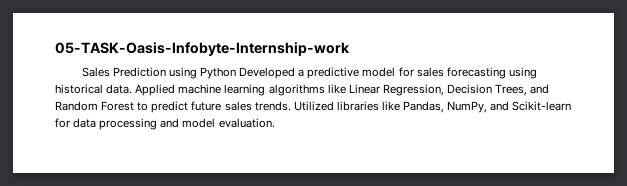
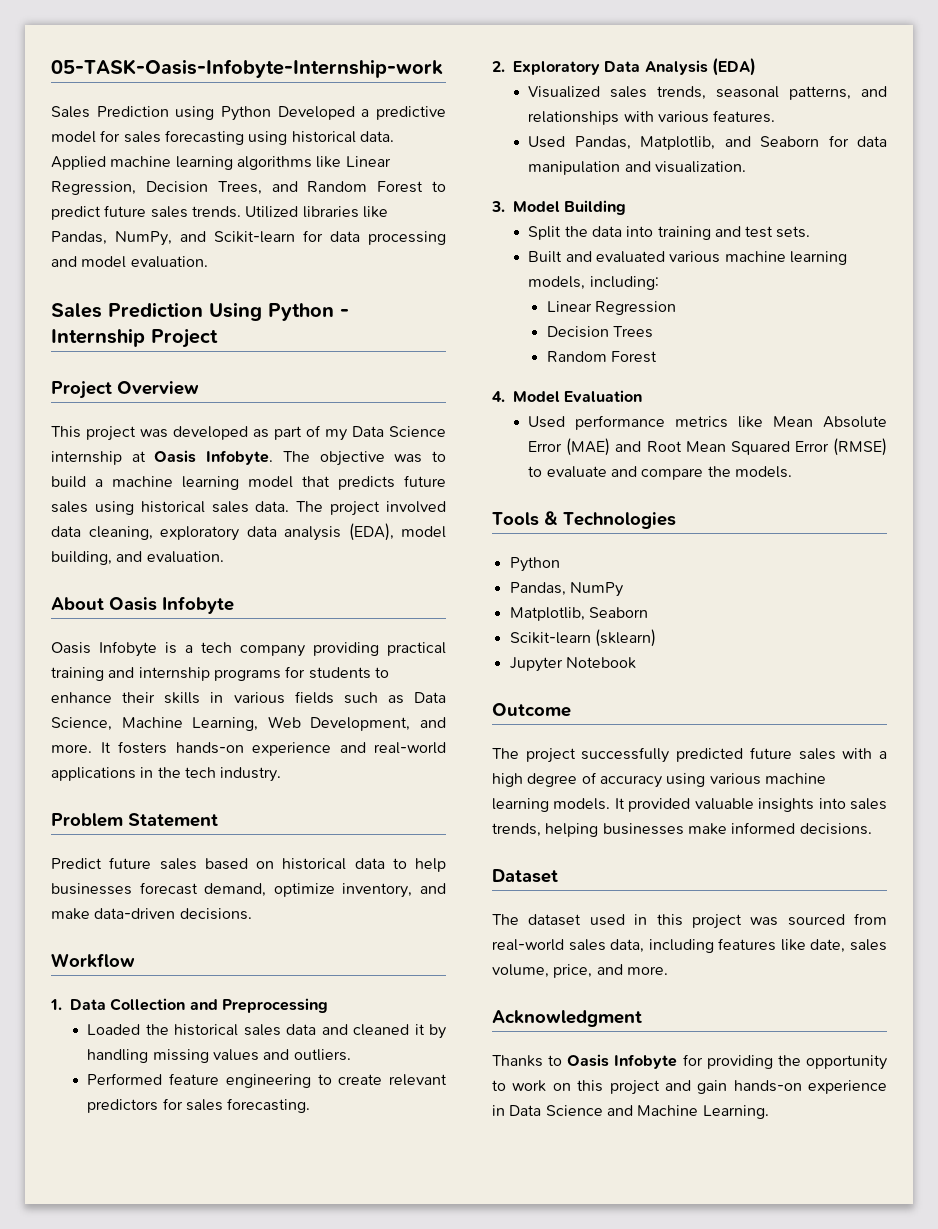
+ Sales Prediction Using Python - Internship Project
+ Project Overview
+ This project was developed as part of my Data Science internship at Oasis Infobyte. The objective was to build a machine learning model that predicts future sales using historical sales data. The project involved data cleaning, exploratory data analysis (EDA), model building, and evaluation.
+ About Oasis Infobyte
+ Oasis Infobyte is a tech company providing practical training and internship programs for students to enhance their skills in various fields such as Data Science, Machine Learning, Web Development, and more. It fosters hands-on experience and real-world applications in the tech industry.
+ Problem Statement
+ Predict future sales based on historical data to help businesses forecast demand, optimize inventory, and make data-driven decisions.
+ Workflow
+ 1. Data Collection and Preprocessing
+ Loaded the historical sales data and cleaned it by handling missing values and outliers.
+ Performed feature engineering to create relevant predictors for sales forecasting.
+ 2. Exploratory Data Analysis (EDA)
+ Visualized sales trends, seasonal patterns, and relationships with various features.
+ Used Pandas, Matplotlib, and Seaborn for data manipulation and visualization.
+ 3. Model Building
+ Split the data into training and test sets.
+ Built and evaluated various machine learning models, including:
+ Linear Regression
+ Decision Trees
+ Random Forest
+ 4. Model Evaluation
+ Used performance metrics like Mean Absolute Error (MAE) and Root Mean Squared Error (RMSE) to evaluate and compare the models.
+ Tools & Technologies
+ Python
+ Pandas, NumPy
+ Matplotlib, Seaborn
+ Scikit-learn (sklearn)
+ Jupyter Notebook
+ Outcome
+ The project successfully predicted future sales with a high degree of accuracy using various machine learning models. It provided valuable insights into sales trends, helping businesses make informed decisions.
+ Dataset
+ The dataset used in this project was sourced from real-world sales data, including features like date, sales volume, price, and more.
+ Acknowledgment
+ Thanks to Oasis Infobyte for providing the opportunity to work on this project and gain hands-on experience in Data Science and Machine Learning.

